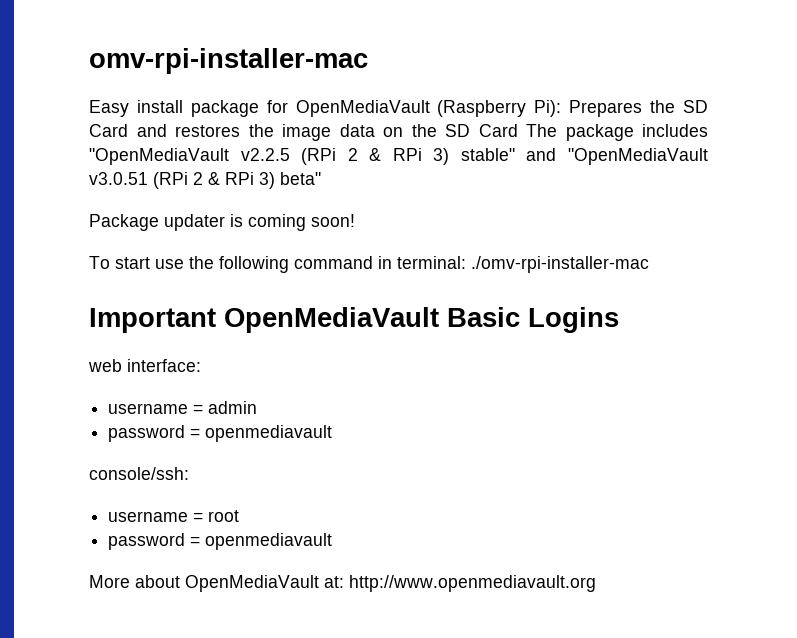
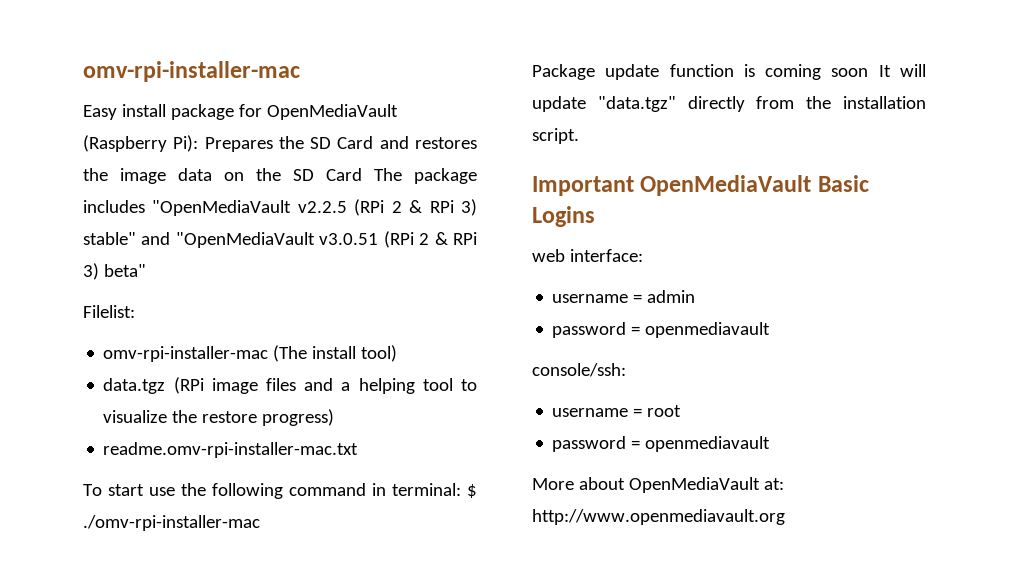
- Package updater is coming soon!
+ Filelist:
+ omv-rpi-installer-mac (The install tool)
+ data.tgz (RPi image files and a helping tool to visualize the restore progress)
+ readme.omv-rpi-installer-mac.txt
- To start use the following command in terminal: ./omv-rpi-installer-mac
+ To start use the following command in terminal: $ ./omv-rpi-installer-mac
+ Package update function is coming soon It will update "data.tgz" directly from the installation script.

